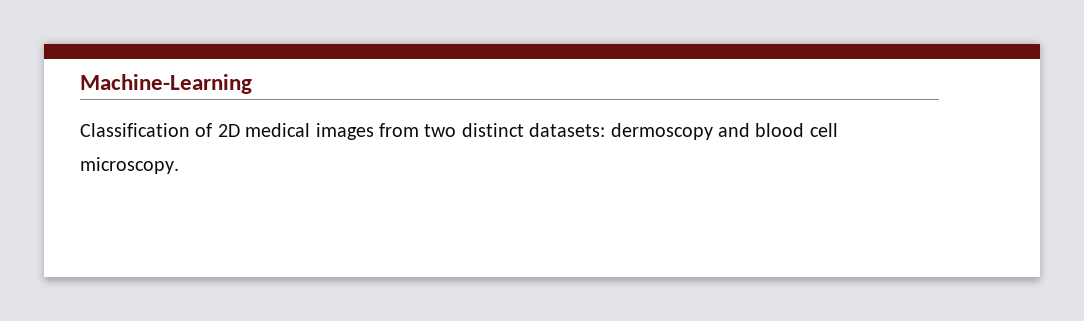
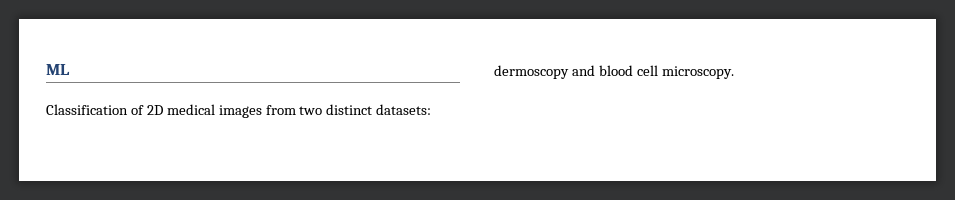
- Machine-Learning
+ ML

